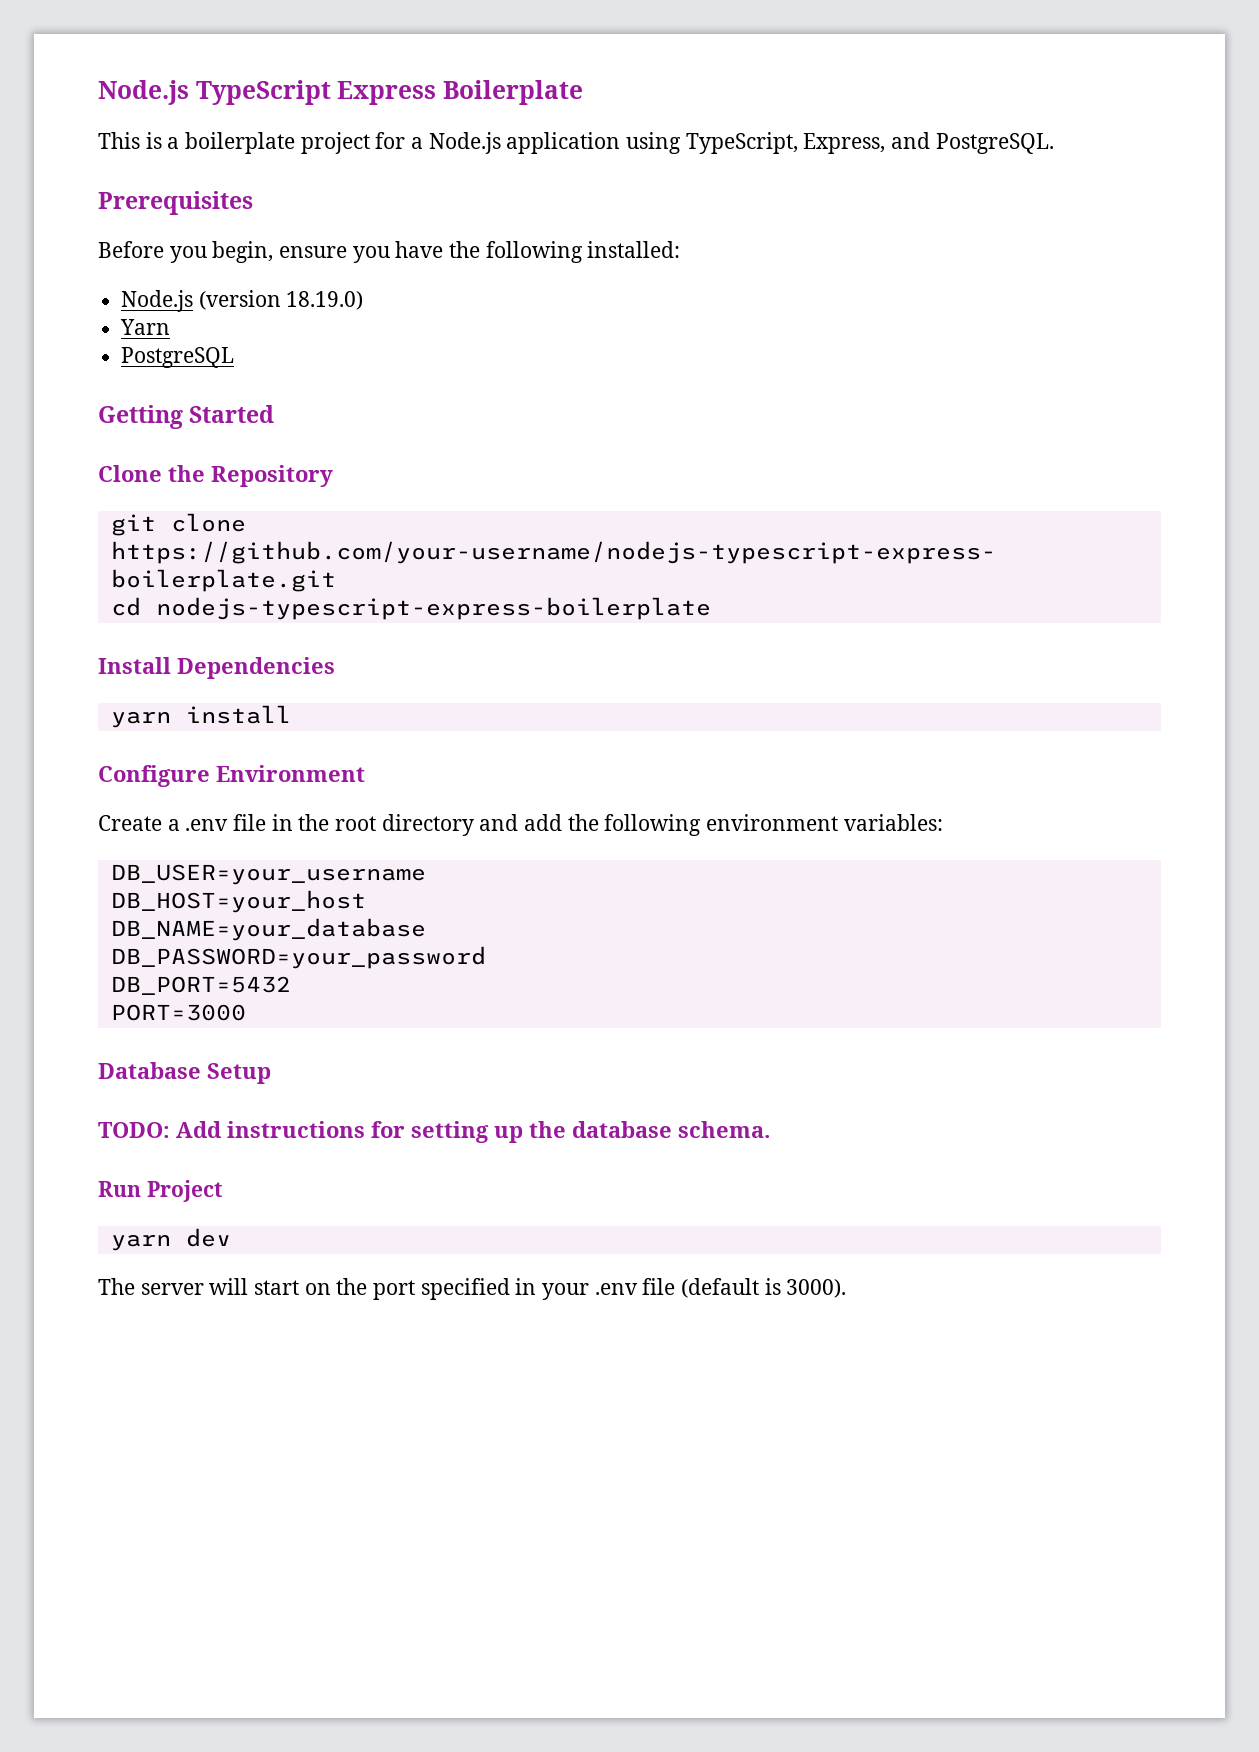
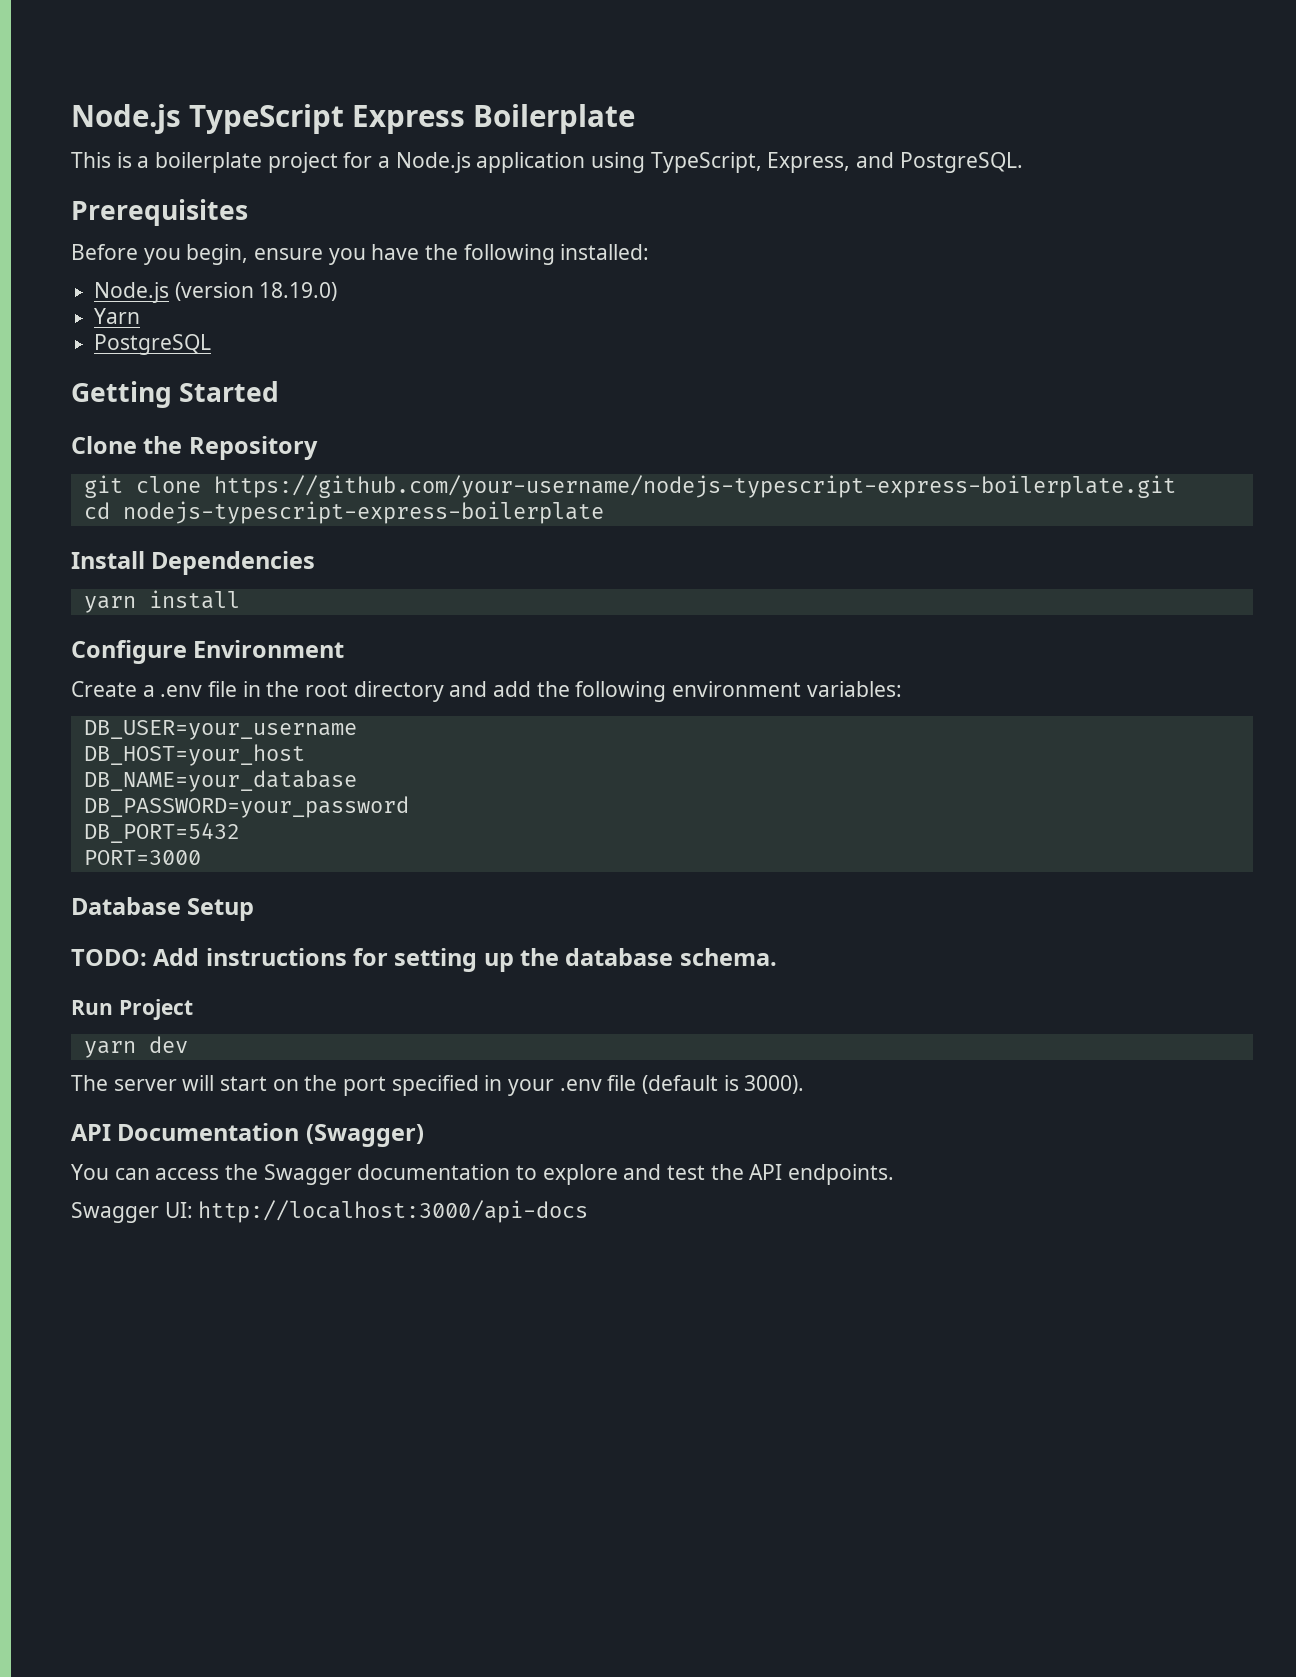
+ API Documentation (Swagger)
+ You can access the Swagger documentation to explore and test the API endpoints.
+ Swagger UI: http://localhost:3000/api-docs

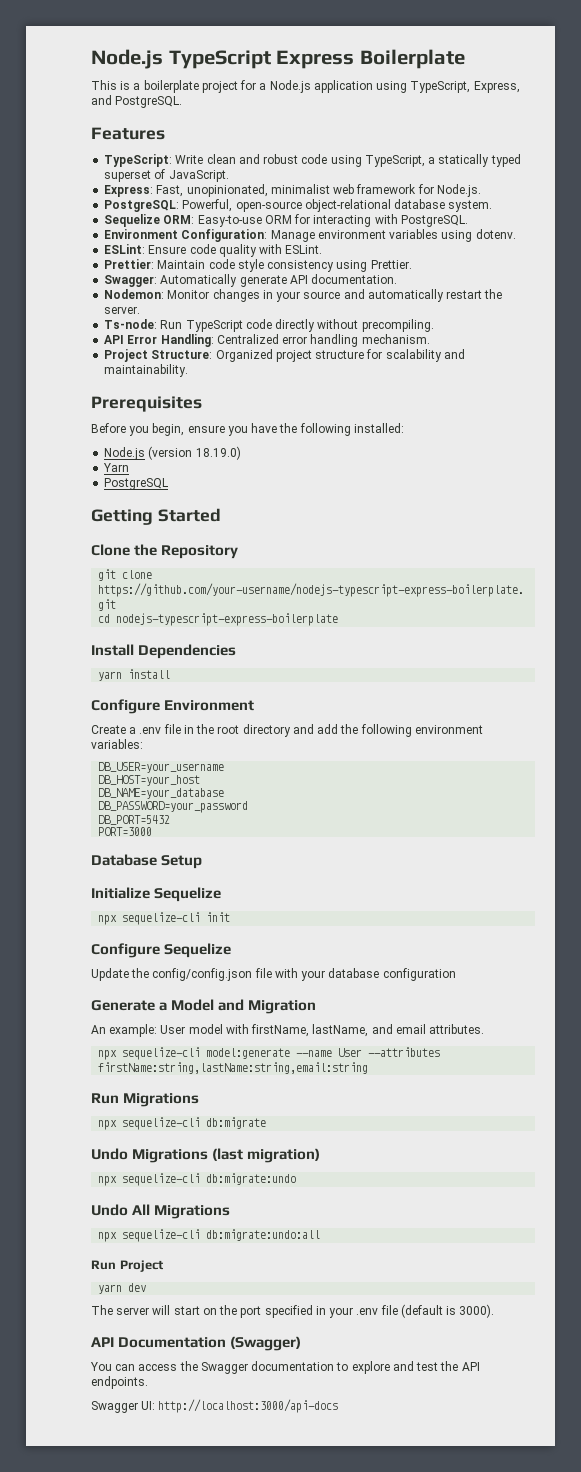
+ Features
+ TypeScript: Write clean and robust code using TypeScript, a statically typed superset of JavaScript.
+ Express: Fast, unopinionated, minimalist web framework for Node.js.
+ PostgreSQL: Powerful, open-source object-relational database system.
+ Sequelize ORM: Easy-to-use ORM for interacting with PostgreSQL.
+ Environment Configuration: Manage environment variables using dotenv.
+ ESLint: Ensure code quality with ESLint.
+ Prettier: Maintain code style consistency using Prettier.
+ Swagger: Automatically generate API documentation.
+ Nodemon: Monitor changes in your source and automatically restart the server.
+ Ts-node: Run TypeScript code directly without precompiling.
+ API Error Handling: Centralized error handling mechanism.
+ Project Structure: Organized project structure for scalability and maintainability.
- TODO: Add instructions for setting up the database schema.
+ Initialize Sequelize
+ npx sequelize-cli init
+ Configure Sequelize
+ Update the config/config.json file with your database configuration
+ Generate a Model and Migration
+ An example: User model with firstName, lastName, and email attributes.
+ npx sequelize-cli model:generate --name User --attributes firstName:string,lastName:string,email:string
+ Run Migrations
+ npx sequelize-cli db:migrate
+ Undo Migrations (last migration)
+ npx sequelize-cli db:migrate:undo
+ Undo All Migrations
+ npx sequelize-cli db:migrate:undo:all

